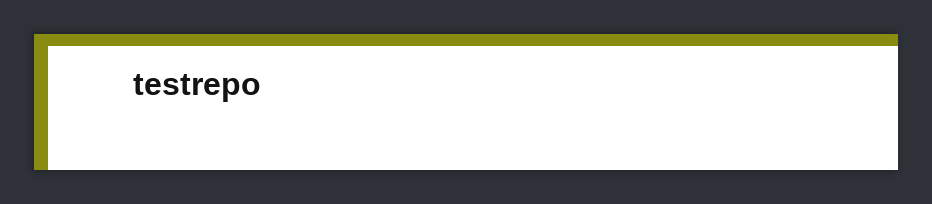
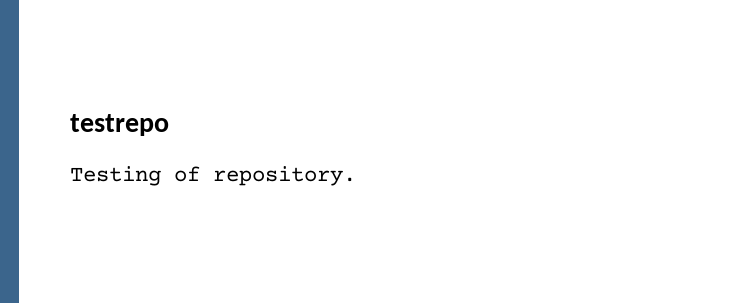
+ Testing of repository.

